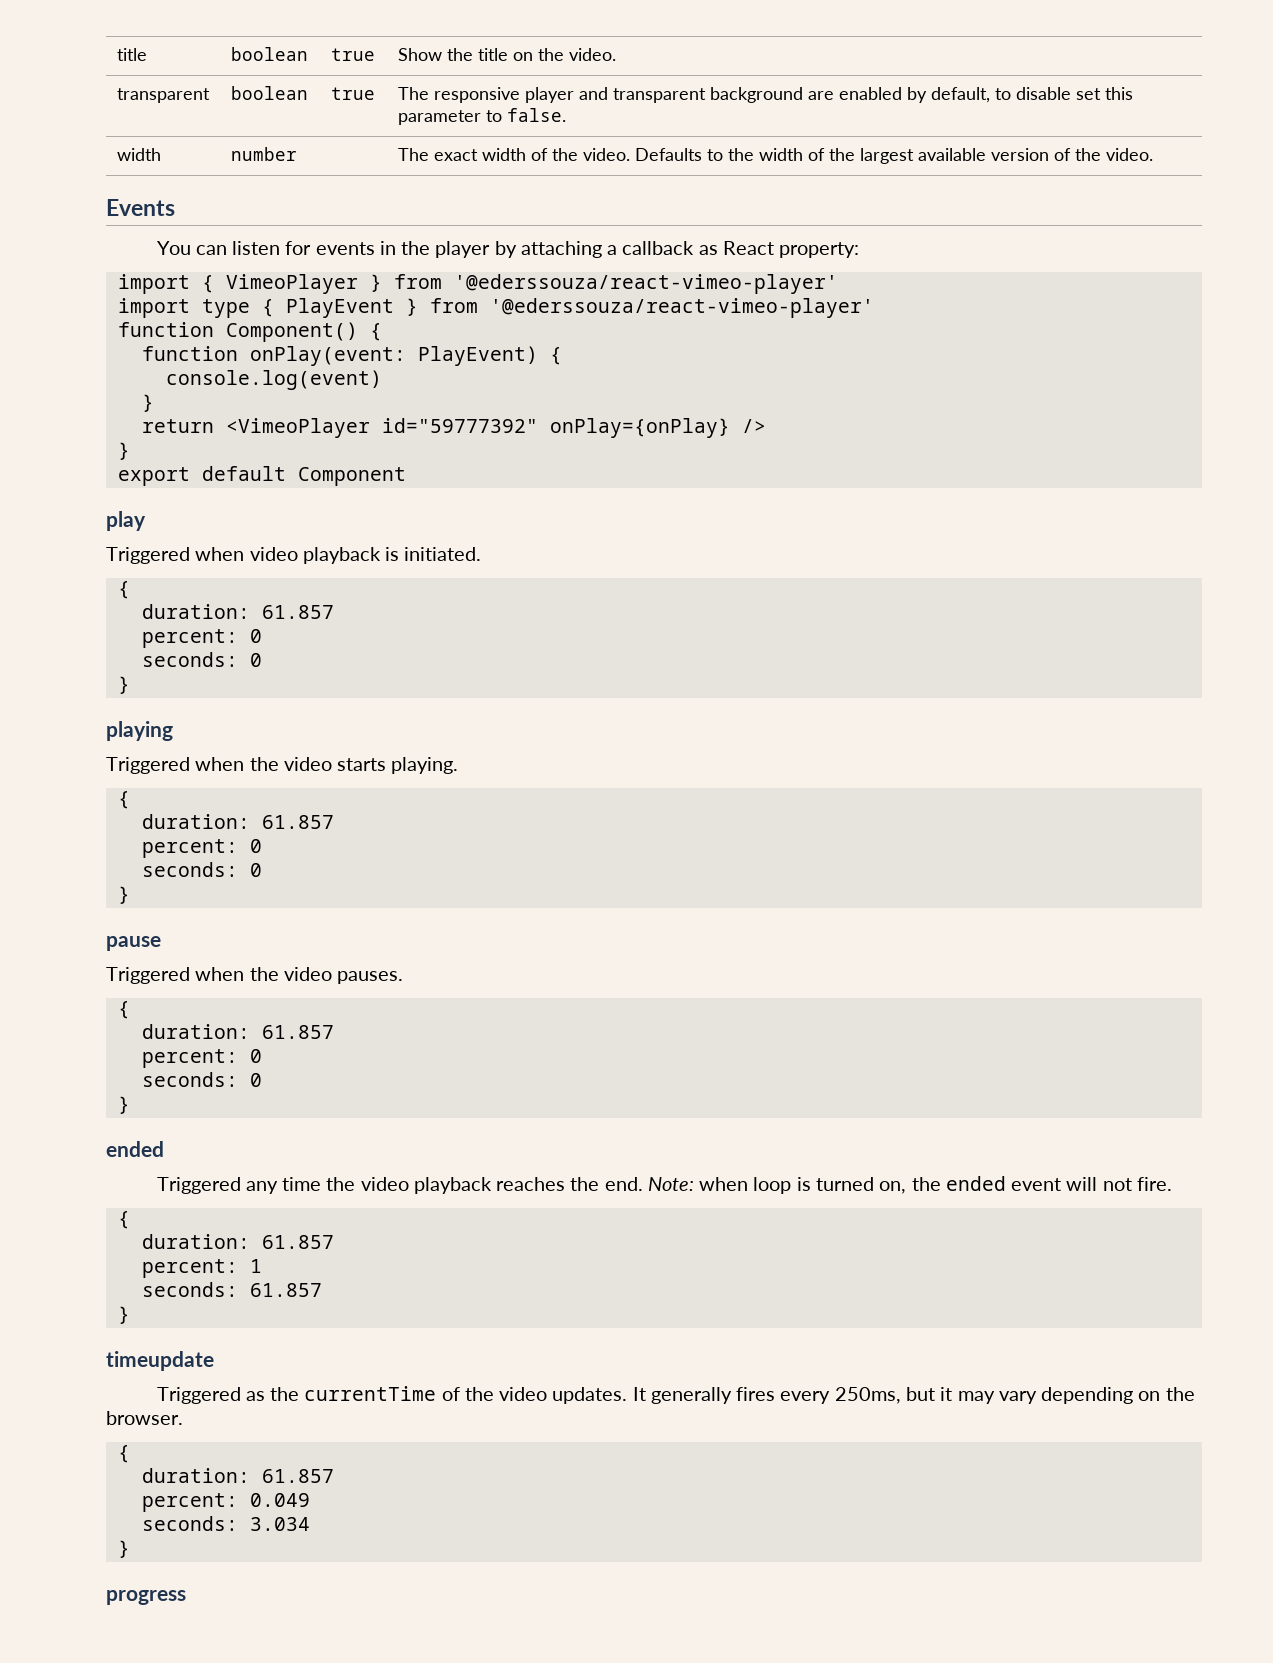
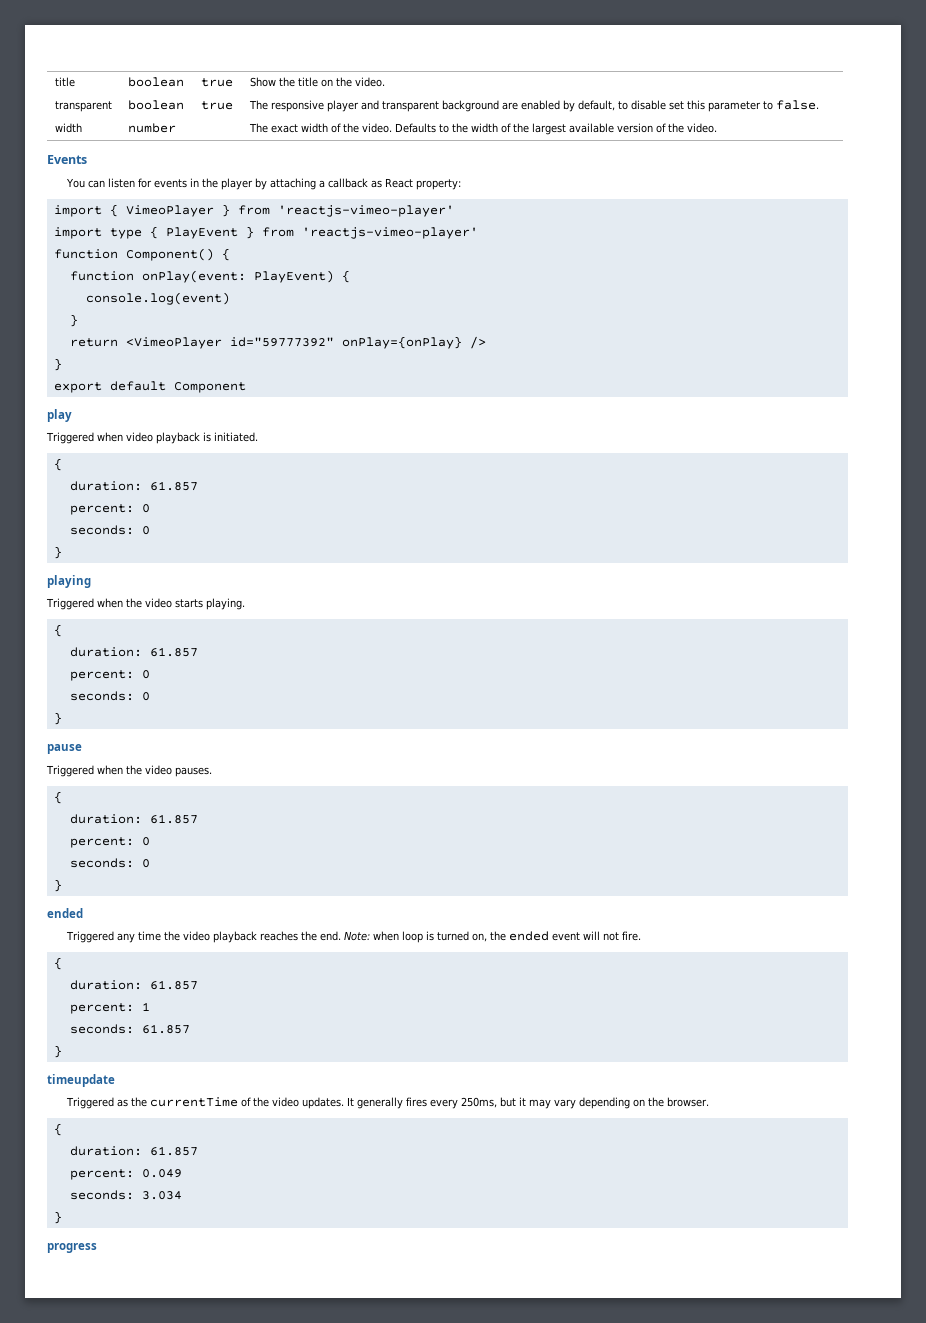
- import { VimeoPlayer } from '@ederssouza/react-vimeo-player'
+ import { VimeoPlayer } from 'reactjs-vimeo-player'
- import type { PlayEvent } from '@ederssouza/react-vimeo-player'
+ import type { PlayEvent } from 'reactjs-vimeo-player'

